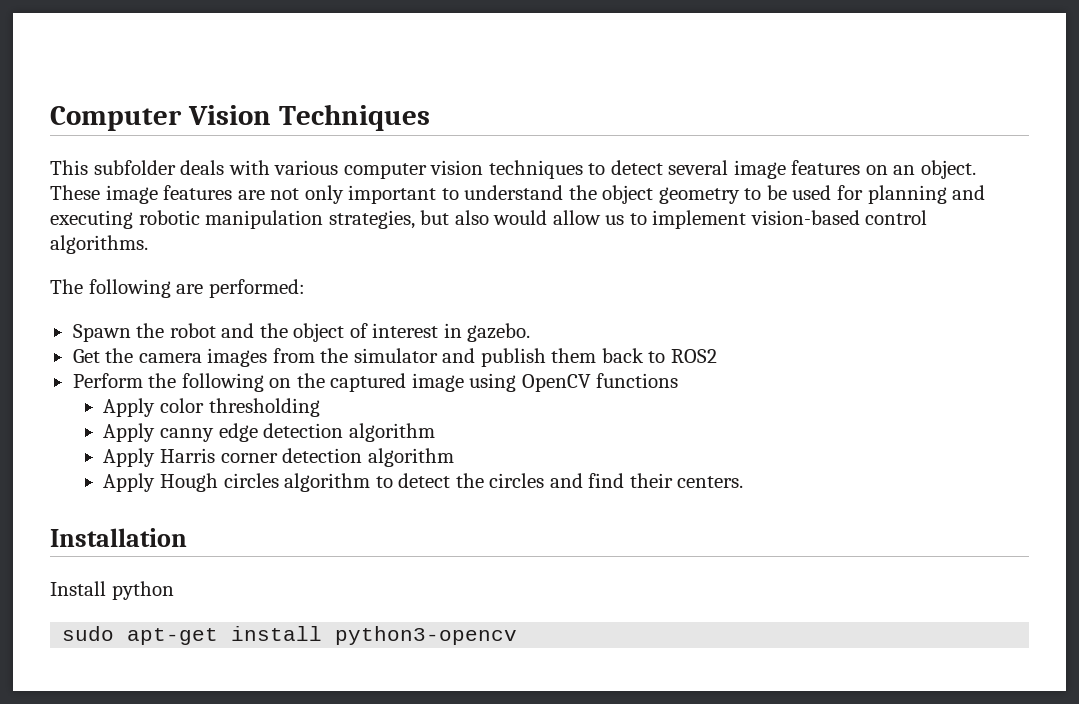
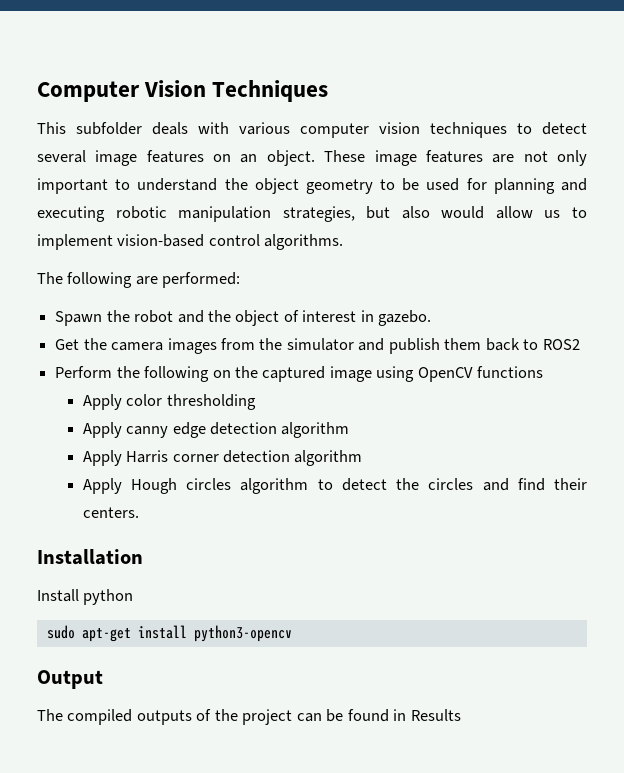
+ Output
+ The compiled outputs of the project can be found in Results

